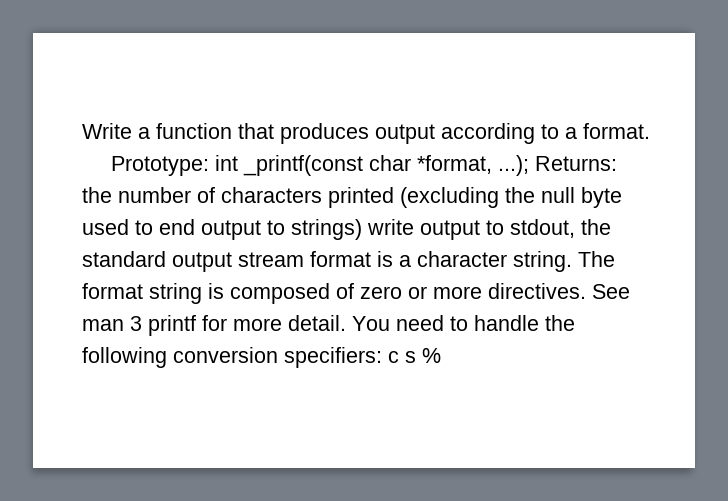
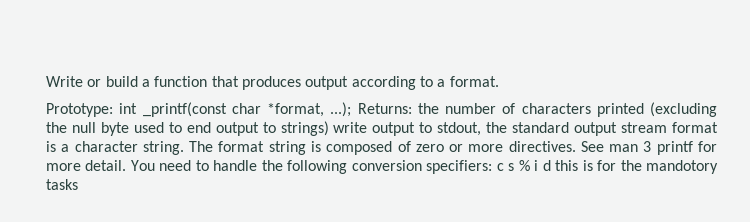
- Write a function that produces output according to a format.
+ Write or build a function that produces output according to a format.
- You need to handle the following conversion specifiers: c s %
+ You need to handle the following conversion specifiers: c s % i d this is for the mandotory tasks

